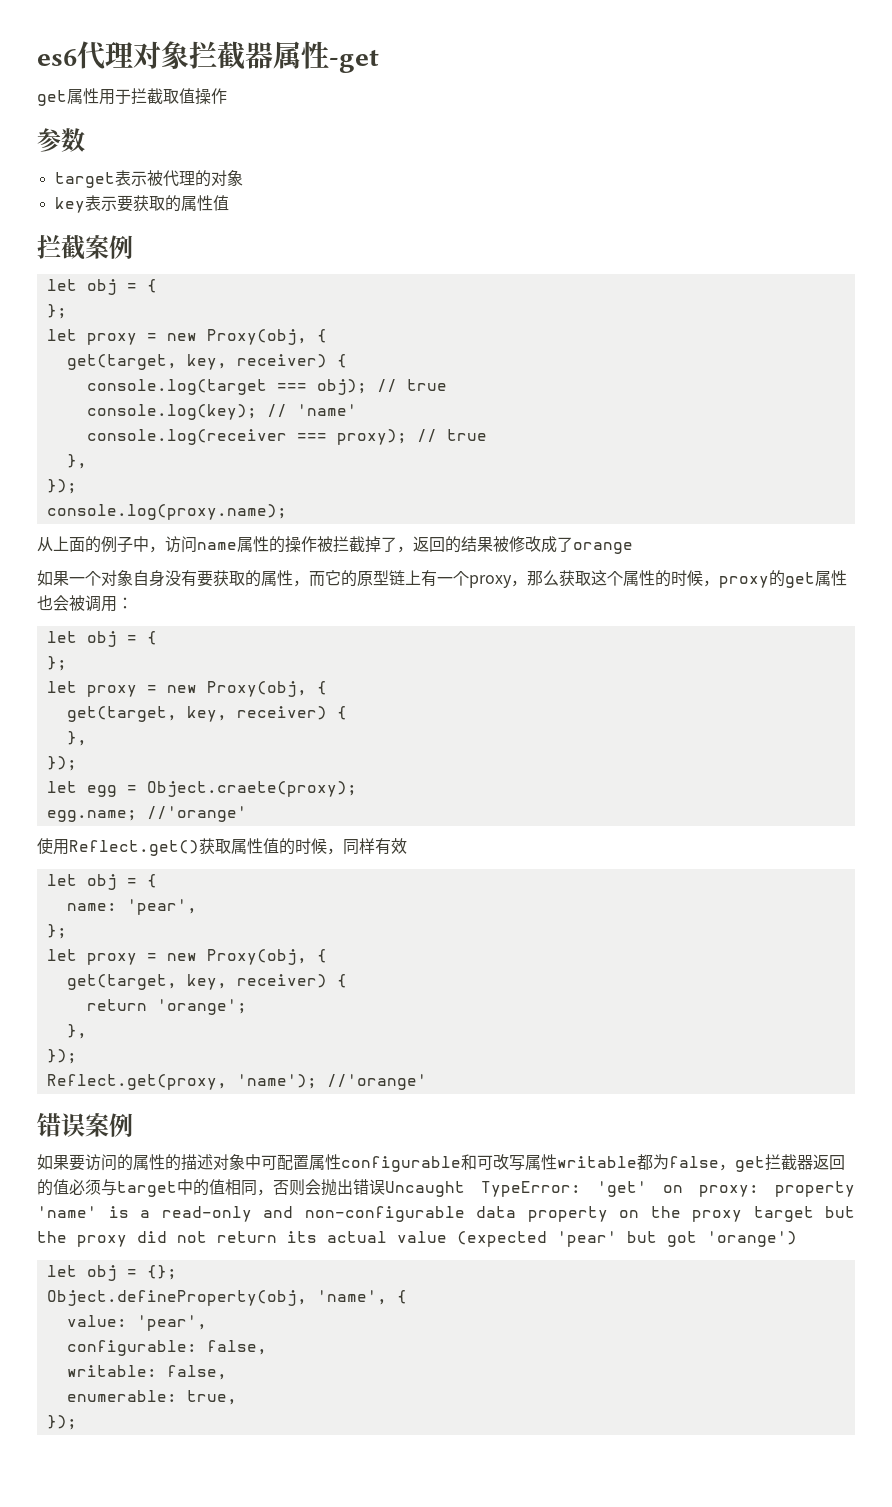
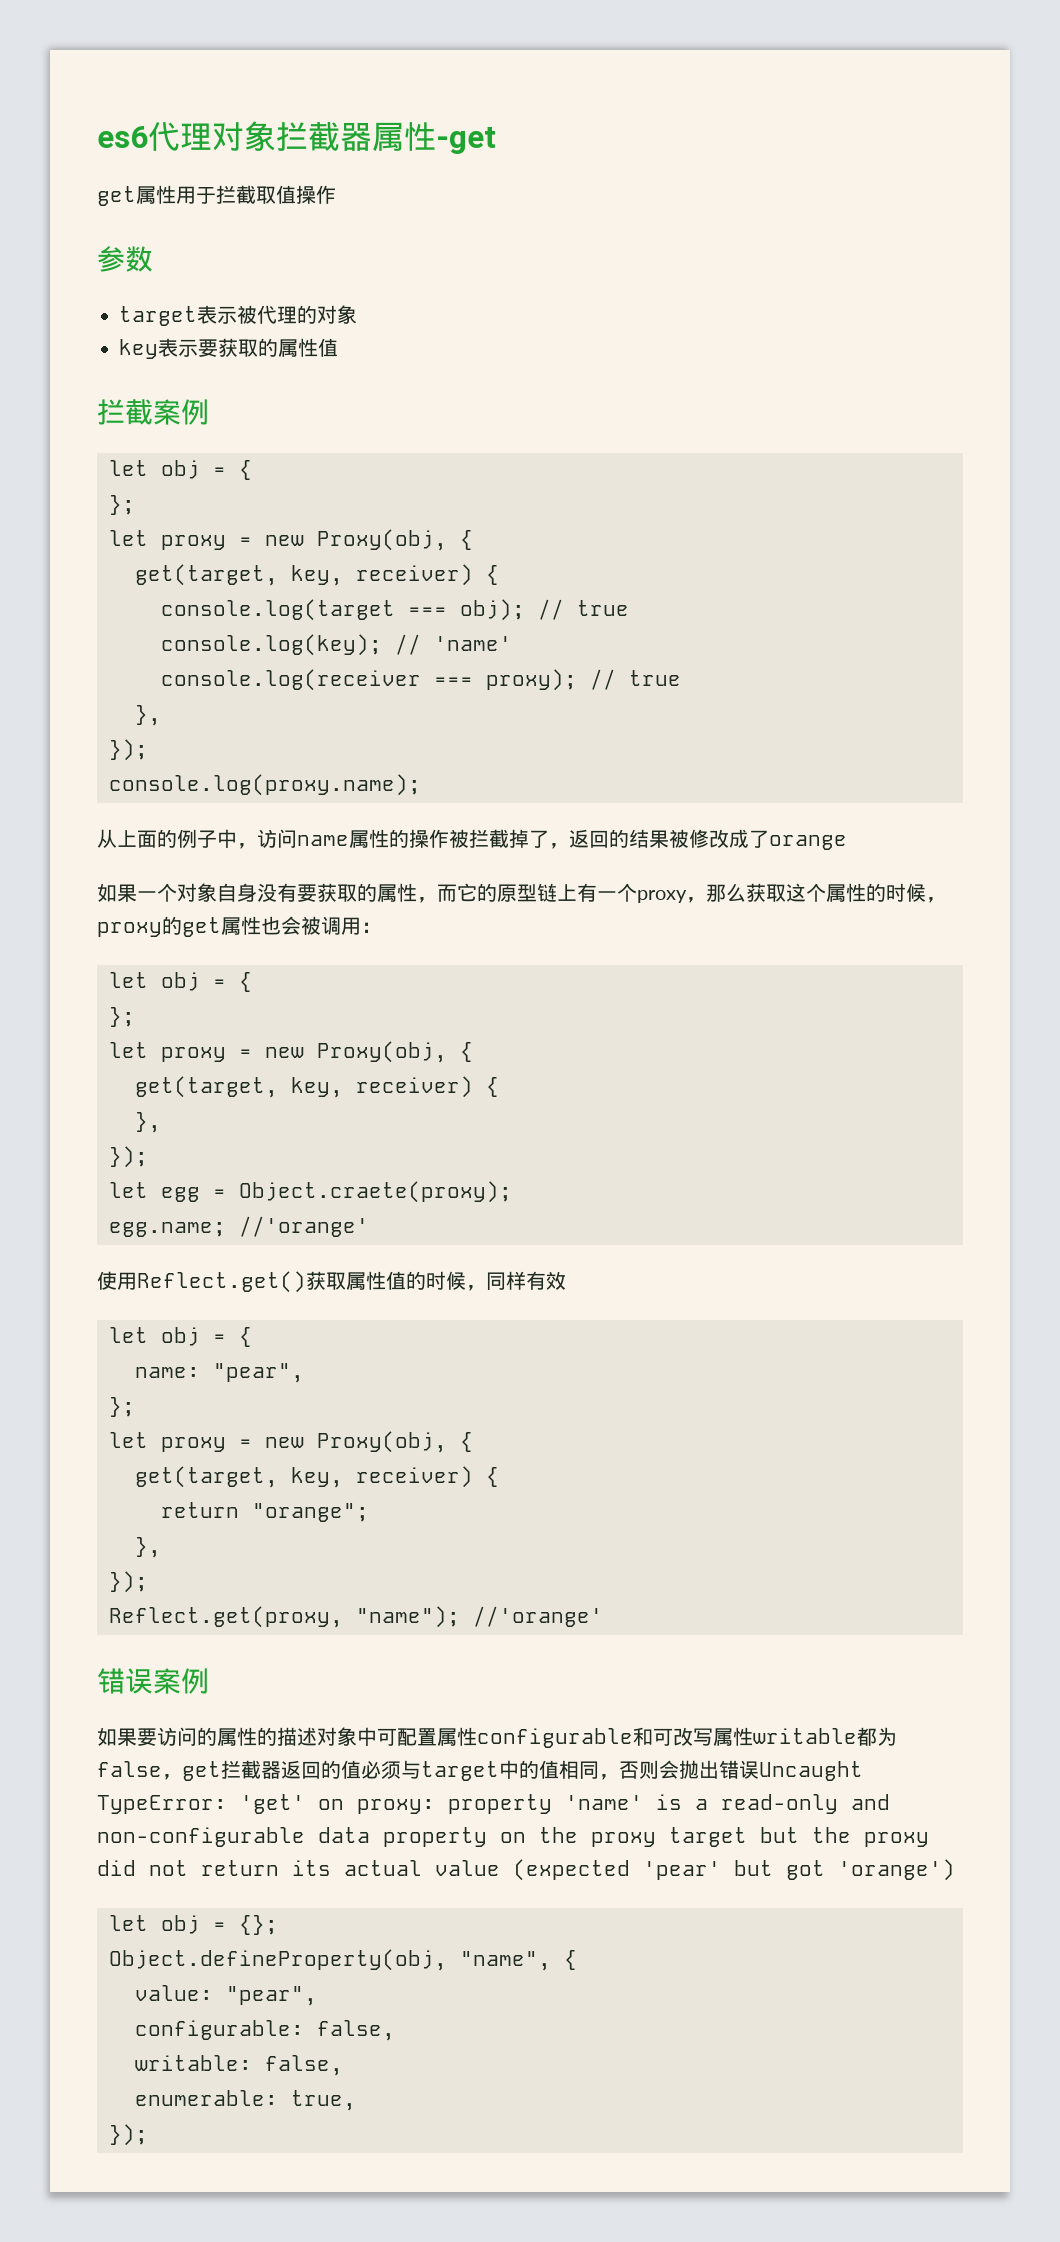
- name: 'pear',
+ name: "pear",
- return 'orange';
+ return "orange";
- Reflect.get(proxy, 'name'); //'orange'
+ Reflect.get(proxy, "name"); //'orange'
- Object.defineProperty(obj, 'name', {
+ Object.defineProperty(obj, "name", {
- value: 'pear',
+ value: "pear",

